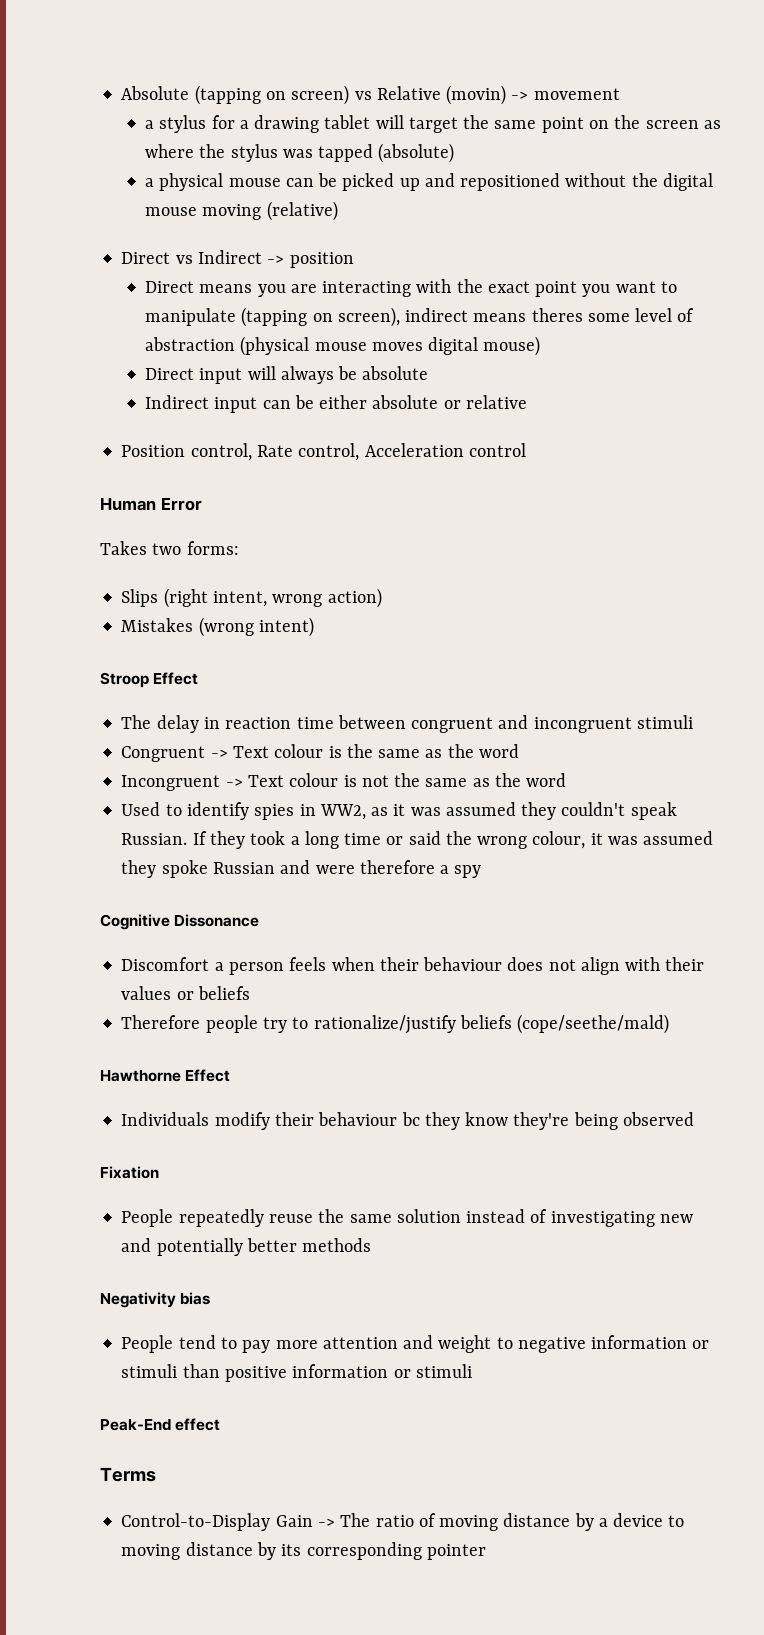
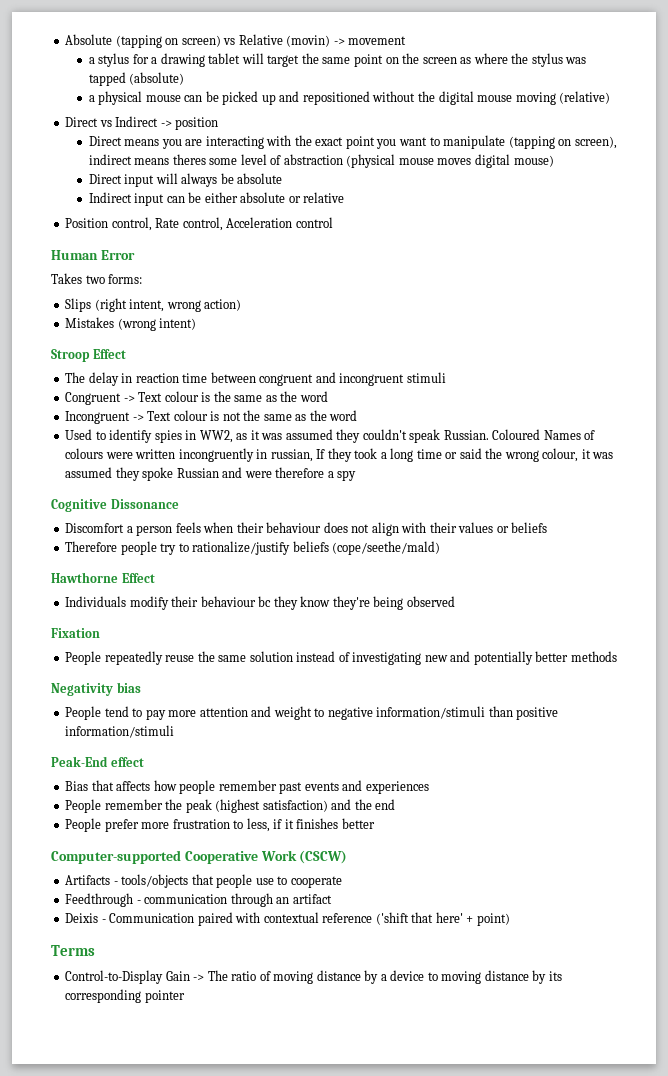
- If they took a long time or said the wrong colour, it was assumed they spoke Russian and were therefore a spy
+ Coloured Names of colours were written incongruently in russian, If they took a long time or said the wrong colour, it was assumed they spoke Russian and were therefore a spy
- People tend to pay more attention and weight to negative information or stimuli than positive information or stimuli
+ People tend to pay more attention and weight to negative information/stimuli than positive information/stimuli
  Peak-End effect
+ Bias that affects how people remember past events and experiences
+ People remember the peak (highest satisfaction) and the end
+ People prefer more frustration to less, if it finishes better
+ Computer-supported Cooperative Work (CSCW)
+ Artifacts - tools/objects that people use to cooperate
+ Feedthrough - communication through an artifact
+ Deixis - Communication paired with contextual reference ('shift that here' + point)

